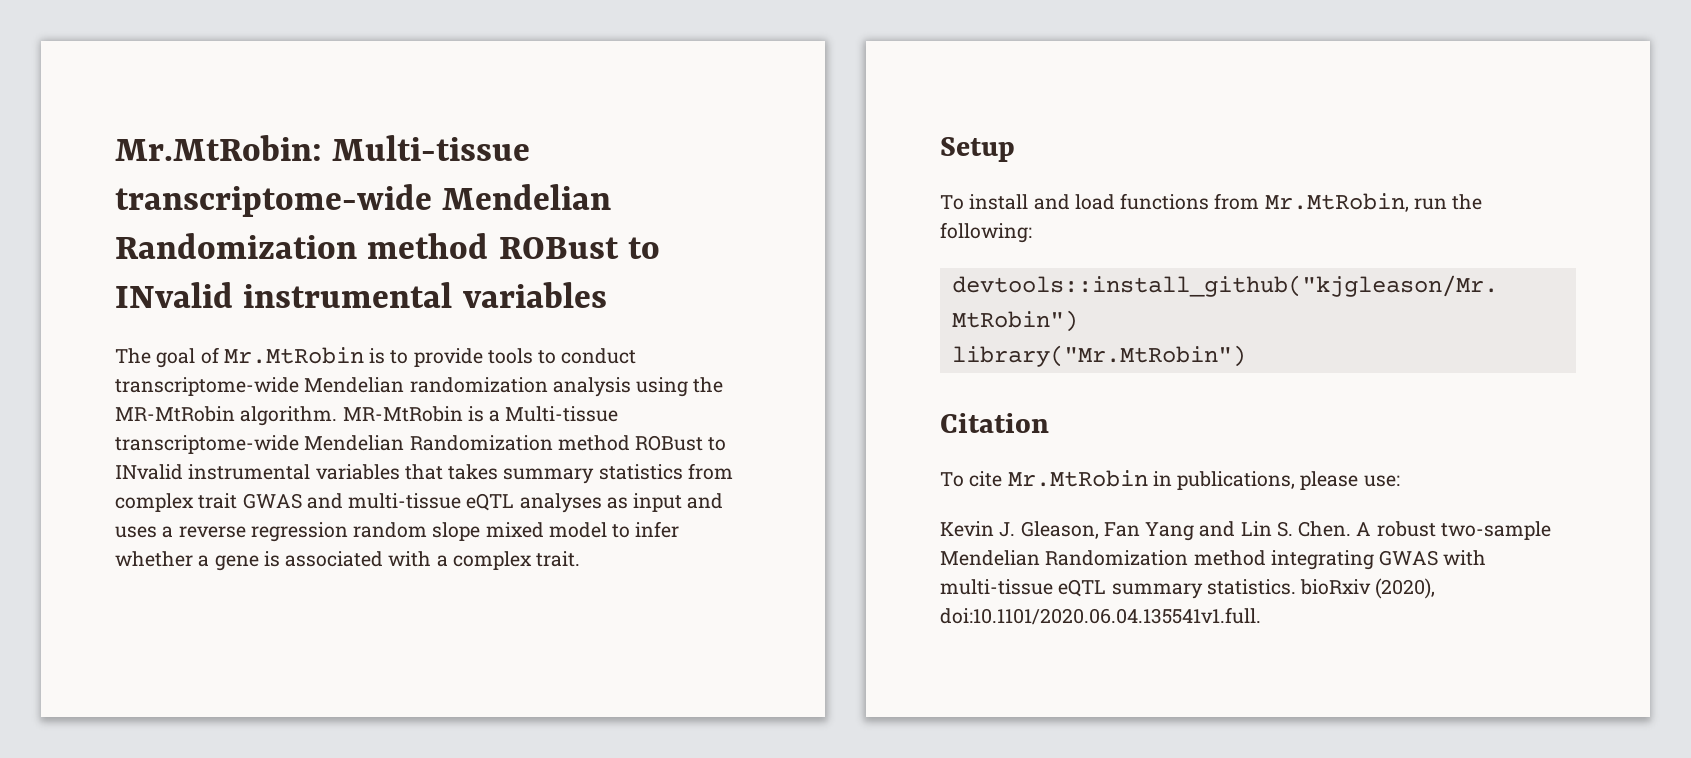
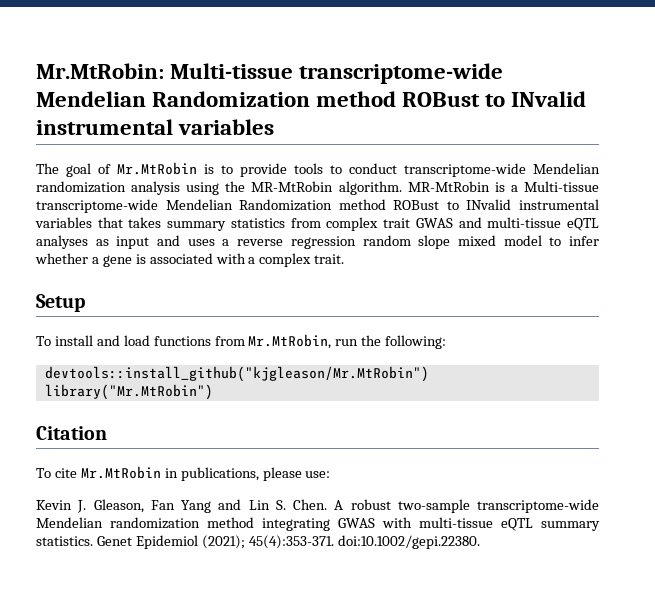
- A robust two-sample Mendelian Randomization method integrating GWAS with multi-tissue eQTL summary statistics. bioRxiv (2020), doi:10.1101/2020.06.04.135541v1.full.
+ A robust two-sample transcriptome-wide Mendelian randomization method integrating GWAS with multi-tissue eQTL summary statistics. Genet Epidemiol (2021); 45(4):353-371. doi:10.1002/gepi.22380.

